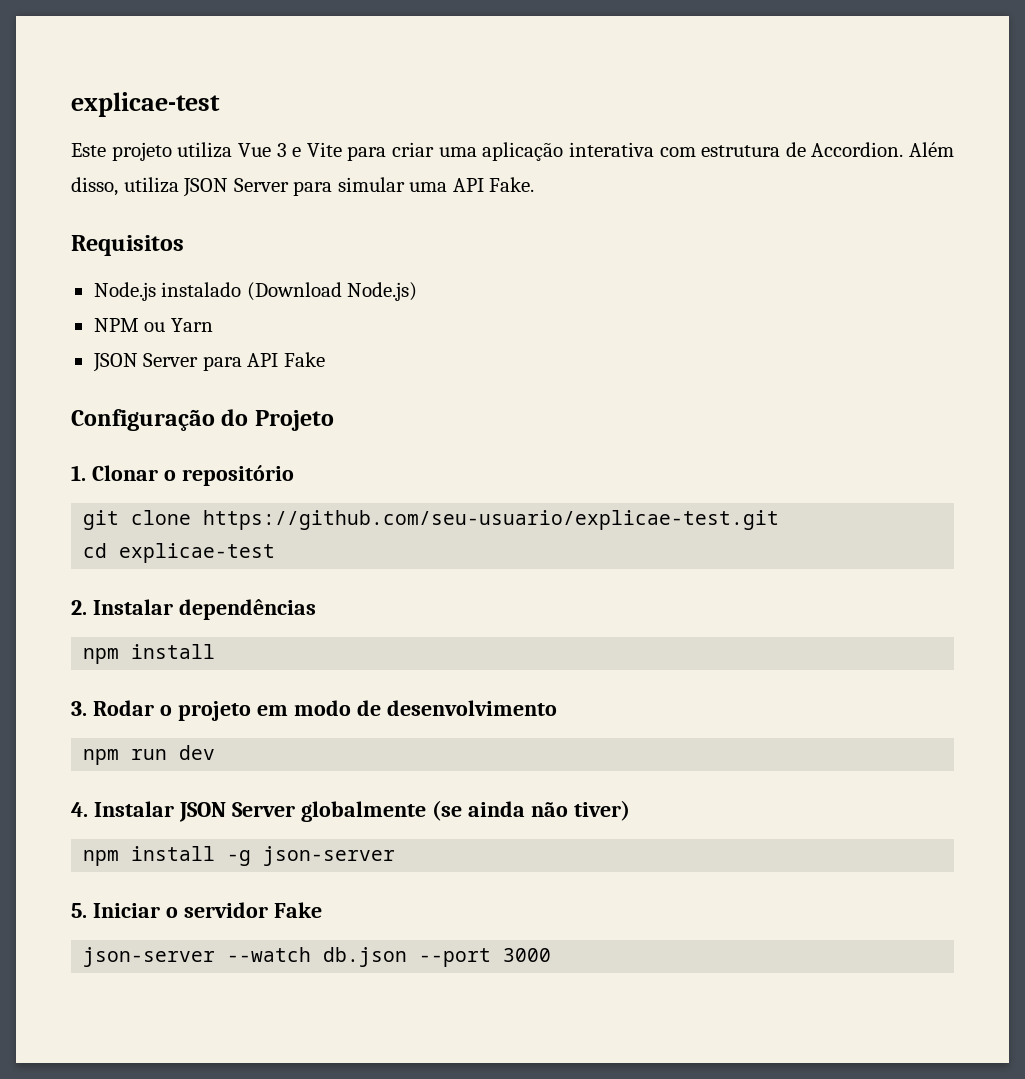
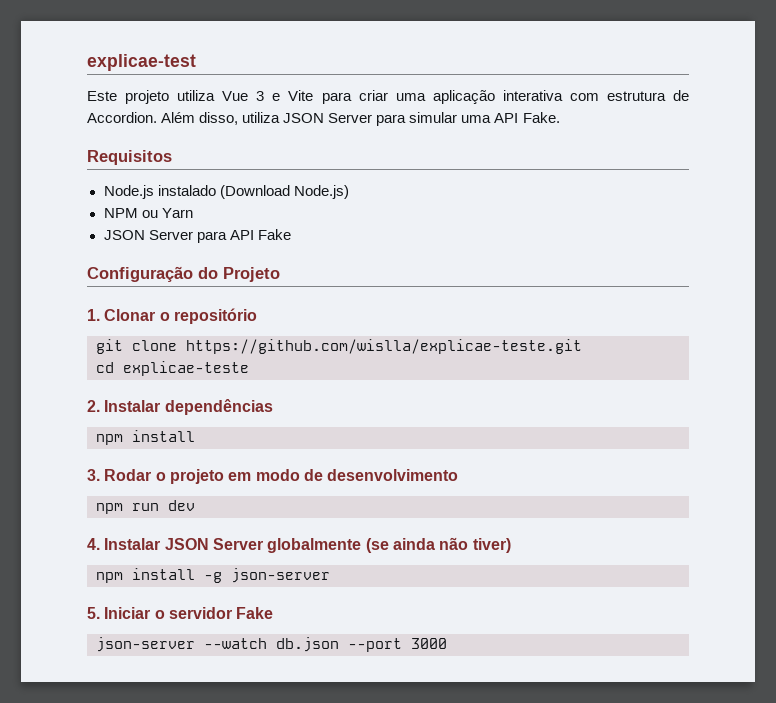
- git clone https://github.com/seu-usuario/explicae-test.git
+ git clone https://github.com/wislla/explicae-teste.git
- cd explicae-test
+ cd explicae-teste

